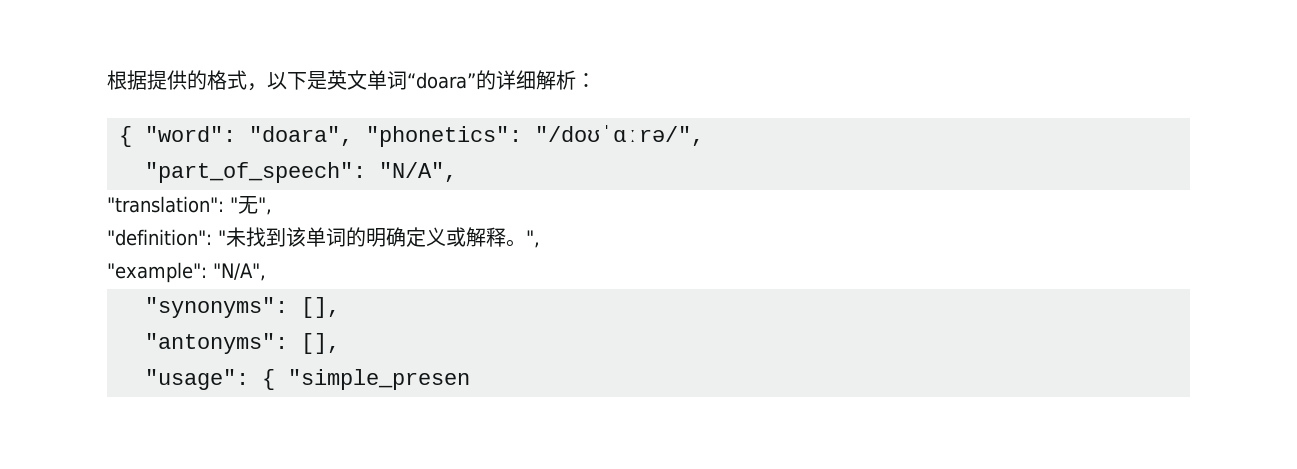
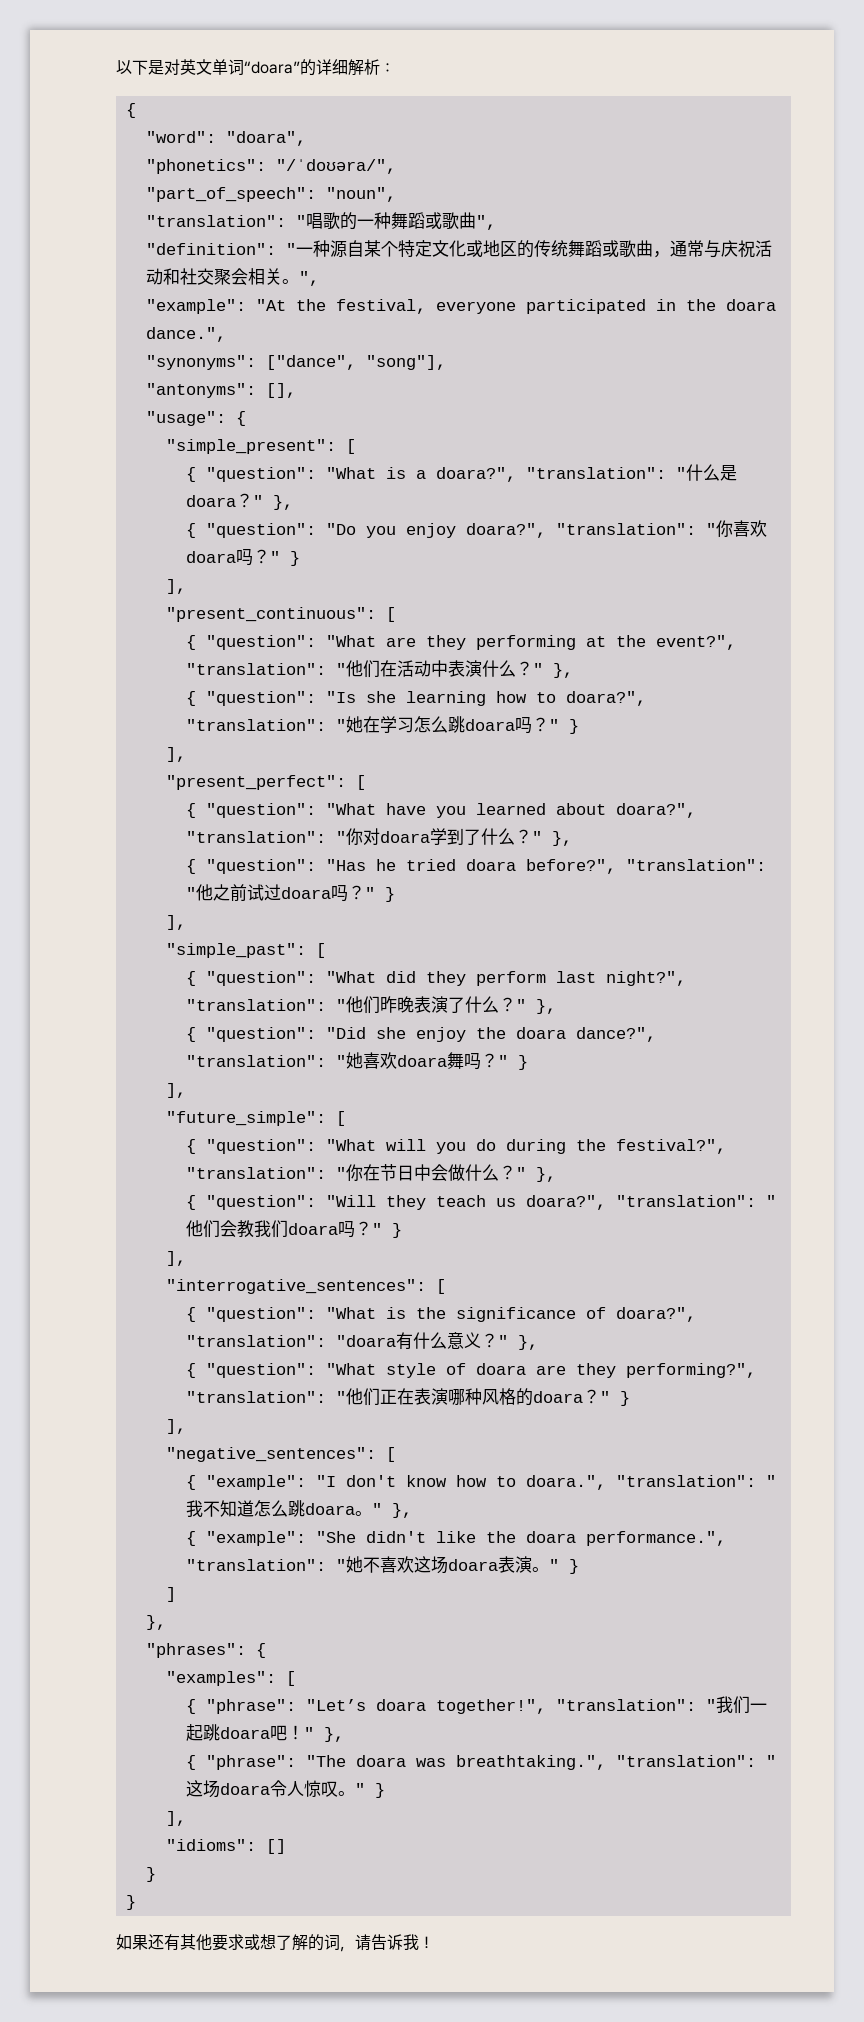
- 根据提供的格式，以下是英文单词“doara”的详细解析：
- { "word": "doara", "phonetics": "/doʊˈɑːrə/",
+ 以下是对英文单词“doara”的详细解析：
+ {
+ "word": "doara",
+ "phonetics": "/ˈdoʊəra/",
- "part_of_speech": "N/A",
- "translation": "无",
- "definition": "未找到该单词的明确定义或解释。",
- "example": "N/A",
+ "part_of_speech": "noun",
+ "translation": "唱歌的一种舞蹈或歌曲",
+ "definition": "一种源自某个特定文化或地区的传统舞蹈或歌曲，通常与庆祝活动和社交聚会相关。",
+ "example": "At the festival, everyone participated in the doara dance.",
- "synonyms": [],
+ "synonyms": ["dance", "song"],
- "usage": { "simple_presen
+ "usage": {
+ "simple_present": [
+ { "question": "What is a doara?", "translation": "什么是doara？" },
+ { "question": "Do you enjoy doara?", "translation": "你喜欢doara吗？" }
+ ],
+ "present_continuous": [
+ { "question": "What are they performing at the event?", "translation": "他们在活动中表演什么？" },
+ { "question": "Is she learning how to doara?", "translation": "她在学习怎么跳doara吗？" }
+ ],
+ "present_perfect": [
+ { "question": "What have you learned about doara?", "translation": "你对doara学到了什么？" },
+ { "question": "Has he tried doara before?", "translation": "他之前试过doara吗？" }
+ ],
+ "simple_past": [
+ { "question": "What did they perform last night?", "translation": "他们昨晚表演了什么？" },
+ { "question": "Did she enjoy the doara dance?", "translation": "她喜欢doara舞吗？" }
+ ],
+ "future_simple": [
+ { "question": "What will you do during the festival?", "translation": "你在节日中会做什么？" },
+ { "question": "Will they teach us doara?", "translation": "他们会教我们doara吗？" }
+ ],
+ "interrogative_sentences": [
+ { "question": "What is the significance of doara?", "translation": "doara有什么意义？" },
+ { "question": "What style of doara are they performing?", "translation": "他们正在表演哪种风格的doara？" }
+ ],
+ "negative_sentences": [
+ { "example": "I don't know how to doara.", "translation": "我不知道怎么跳doara。" },
+ { "example": "She didn't like the doara performance.", "translation": "她不喜欢这场doara表演。" }
+ ]
+ },
+ "phrases": {
+ "examples": [
+ { "phrase": "Let’s doara together!", "translation": "我们一起跳doara吧！" },
+ { "phrase": "The doara was breathtaking.", "translation": "这场doara令人惊叹。" }
+ ],
+ "idioms": []
+ }
+ }
+ 如果还有其他要求或想了解的词，请告诉我！

